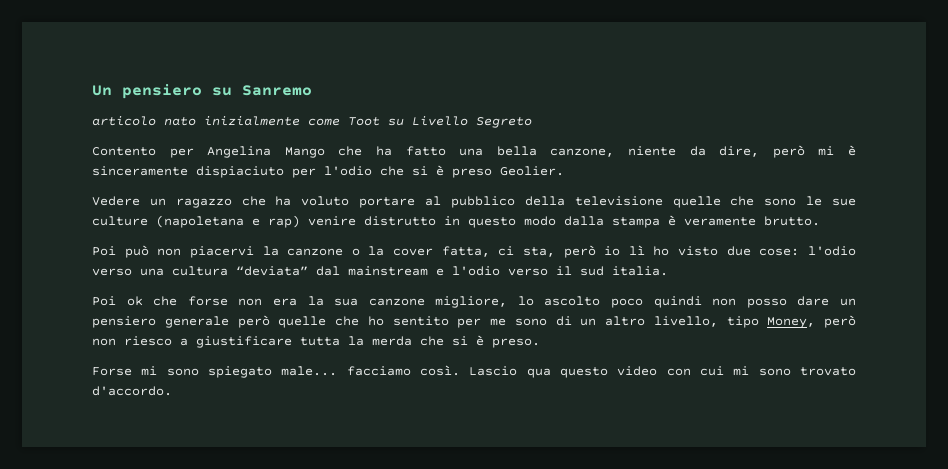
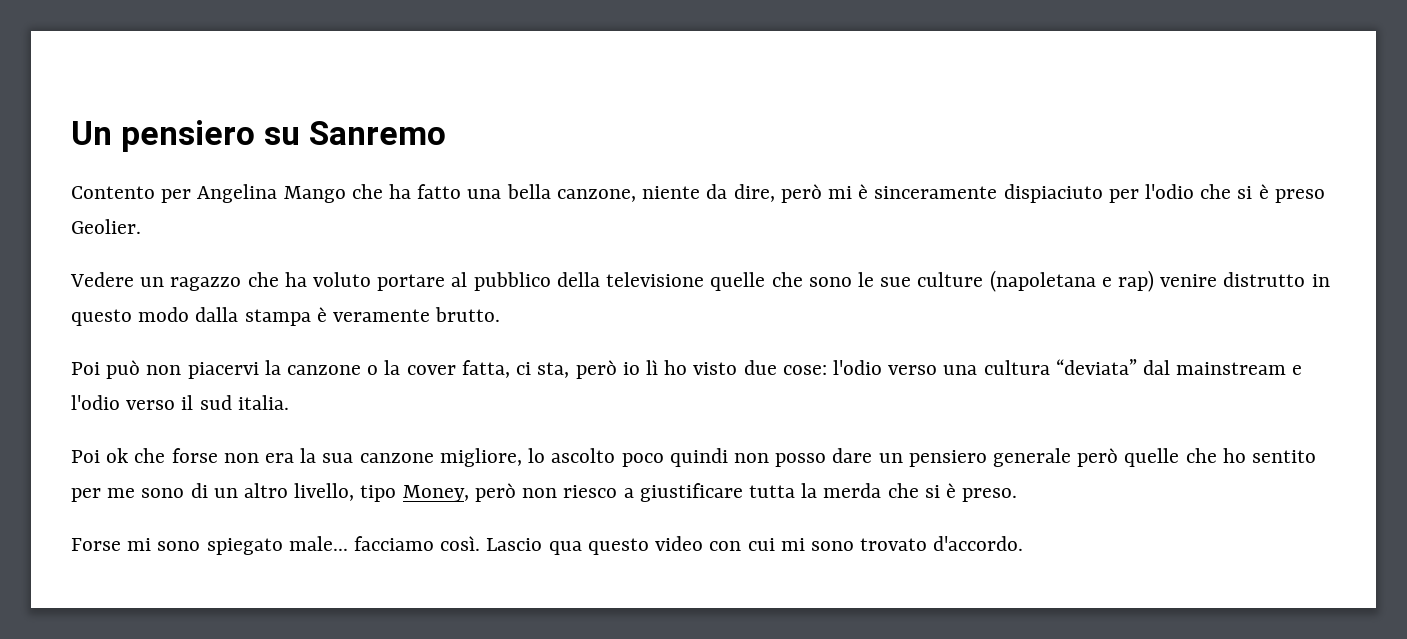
- articolo nato inizialmente come Toot su Livello Segreto

